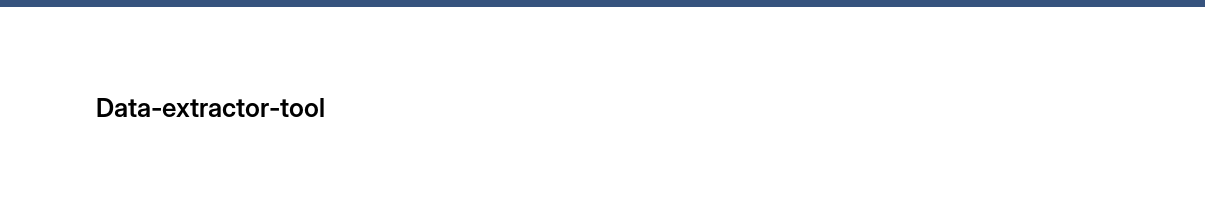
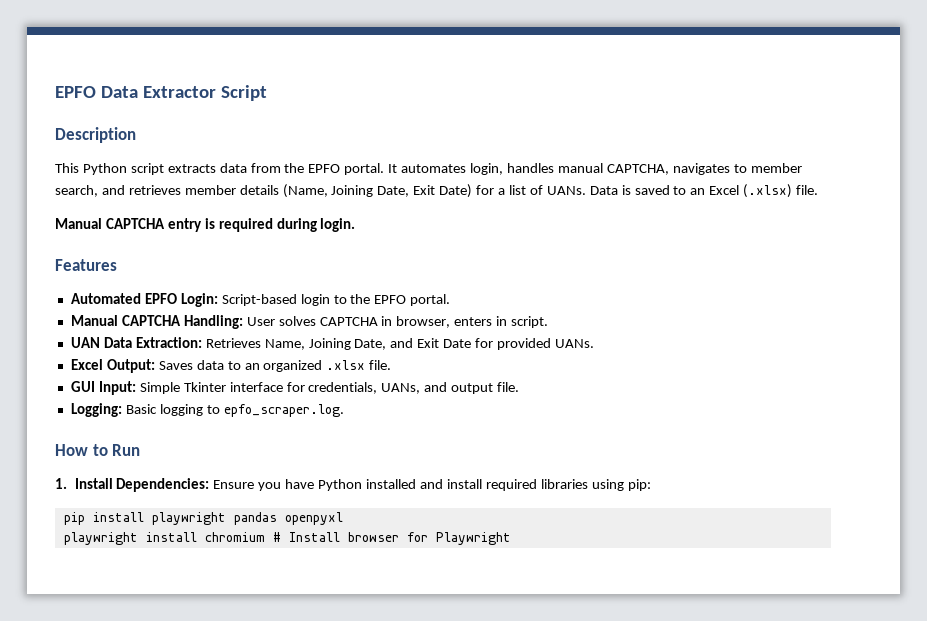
- Data-extractor-tool
+ EPFO Data Extractor Script
+ Description
+ This Python script extracts data from the EPFO portal. It automates login, handles manual CAPTCHA, navigates to member search, and retrieves member details (Name, Joining Date, Exit Date) for a list of UANs. Data is saved to an Excel (.xlsx) file.
+ Manual CAPTCHA entry is required during login.
+ Features
+ Automated EPFO Login: Script-based login to the EPFO portal.
+ Manual CAPTCHA Handling: User solves CAPTCHA in browser, enters in script.
+ UAN Data Extraction: Retrieves Name, Joining Date, and Exit Date for provided UANs.
+ Excel Output: Saves data to an organized .xlsx file.
+ GUI Input: Simple Tkinter interface for credentials, UANs, and output file.
+ Logging: Basic logging to epfo_scraper.log.
+ How to Run
+ 1. Install Dependencies: Ensure you have Python installed and install required libraries using pip:
+ pip install playwright pandas openpyxl
+ playwright install chromium # Install browser for Playwright

